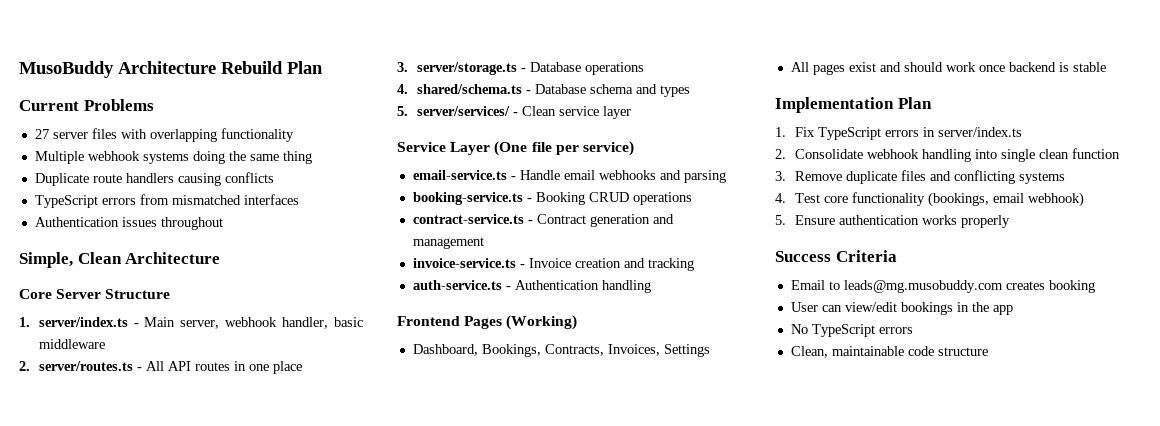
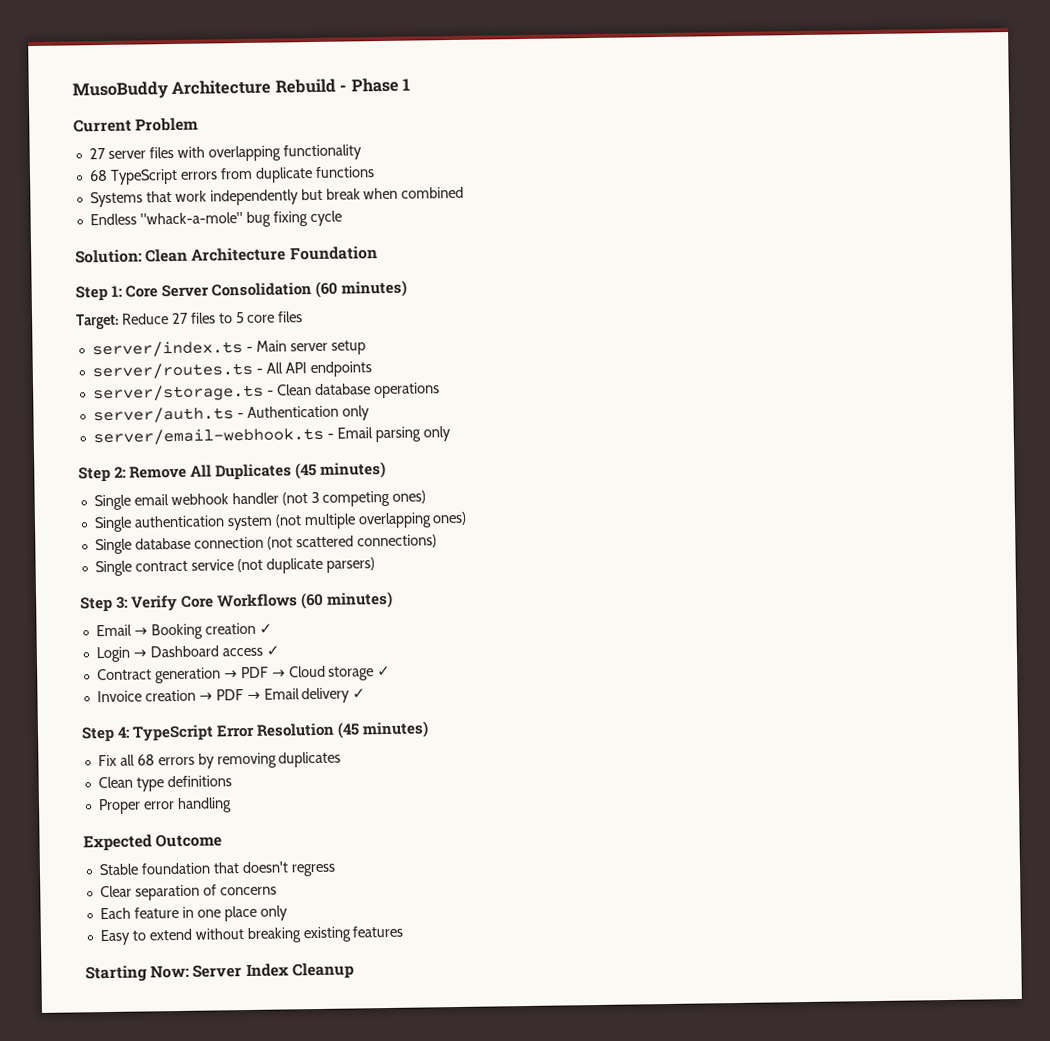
- MusoBuddy Architecture Rebuild Plan
+ MusoBuddy Architecture Rebuild - Phase 1
- Current Problems
+ Current Problem
- Multiple webhook systems doing the same thing
- Duplicate route handlers causing conflicts
- TypeScript errors from mismatched interfaces
- Authentication issues throughout
- Simple, Clean Architecture
- Core Server Structure
- 1. server/index.ts - Main server, webhook handler, basic middleware
- 2. server/routes.ts - All API routes in one place
- 3. server/storage.ts - Database operations
- 4. shared/schema.ts - Database schema and types
- 5. server/services/ - Clean service layer
- Service Layer (One file per service)
- email-service.ts - Handle email webhooks and parsing
- booking-service.ts - Booking CRUD operations
- contract-service.ts - Contract generation and management
- invoice-service.ts - Invoice creation and tracking
- auth-service.ts - Authentication handling
- Frontend Pages (Working)
- Dashboard, Bookings, Contracts, Invoices, Settings
- All pages exist and should work once backend is stable
- Implementation Plan
- 1. Fix TypeScript errors in server/index.ts
- 2. Consolidate webhook handling into single clean function
- 3. Remove duplicate files and conflicting systems
- 4. Test core functionality (bookings, email webhook)
- 5. Ensure authentication works properly
- Success Criteria
- Email to leads@mg.musobuddy.com creates booking
- User can view/edit bookings in the app
- No TypeScript errors
- Clean, maintainable code structure
+ 68 TypeScript errors from duplicate functions
+ Systems that work independently but break when combined
+ Endless "whack-a-mole" bug fixing cycle
+ Solution: Clean Architecture Foundation
+ Step 1: Core Server Consolidation (60 minutes)
+ Target: Reduce 27 files to 5 core files
+ server/index.ts - Main server setup
+ server/routes.ts - All API endpoints
+ server/storage.ts - Clean database operations
+ server/auth.ts - Authentication only
+ server/email-webhook.ts - Email parsing only
+ Step 2: Remove All Duplicates (45 minutes)
+ Single email webhook handler (not 3 competing ones)
+ Single authentication system (not multiple overlapping ones)
+ Single database connection (not scattered connections)
+ Single contract service (not duplicate parsers)
+ Step 3: Verify Core Workflows (60 minutes)
+ Email → Booking creation ✓
+ Login → Dashboard access ✓
+ Contract generation → PDF → Cloud storage ✓
+ Invoice creation → PDF → Email delivery ✓
+ Step 4: TypeScript Error Resolution (45 minutes)
+ Fix all 68 errors by removing duplicates
+ Clean type definitions
+ Proper error handling
+ Expected Outcome
+ Stable foundation that doesn't regress
+ Clear separation of concerns
+ Each feature in one place only
+ Easy to extend without breaking existing features
+ Starting Now: Server Index Cleanup

